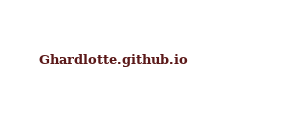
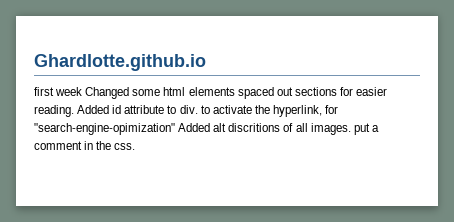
+ first week Changed some html elements spaced out sections for easier reading. Added id attribute to div. to activate the hyperlink, for "search-engine-opimization" Added alt discritions of all images. put a comment in the css.

